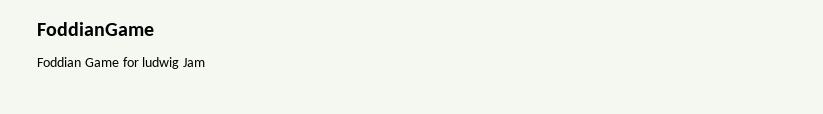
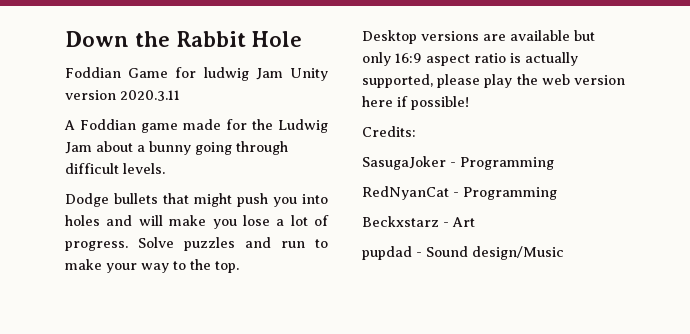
- FoddianGame
+ Down the Rabbit Hole
- Foddian Game for ludwig Jam
+ Foddian Game for ludwig Jam Unity version 2020.3.11
+ A Foddian game made for the Ludwig Jam about a bunny going through difficult levels.
+ Dodge bullets that might push you into holes and will make you lose a lot of progress. Solve puzzles and run to make your way to the top.
+ Desktop versions are available but only 16:9 aspect ratio is actually supported, please play the web version here if possible!
+ Credits:
+ SasugaJoker - Programming
+ RedNyanCat - Programming
+ Beckxstarz - Art
+ pupdad - Sound design/Music

